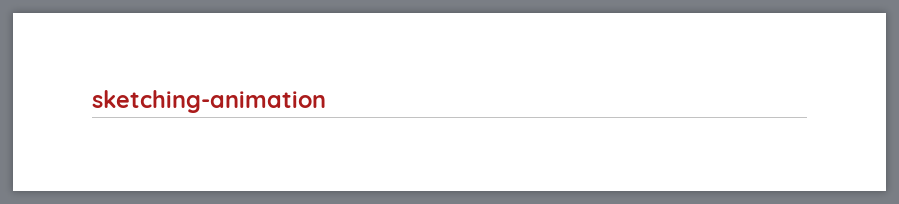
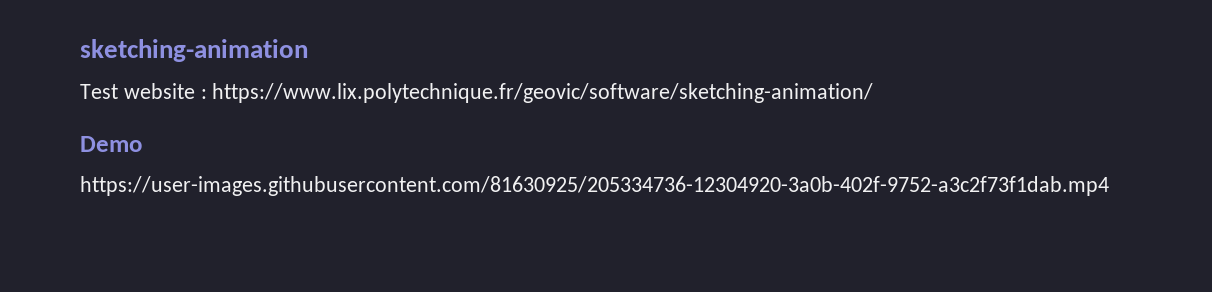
+ Test website : https://www.lix.polytechnique.fr/geovic/software/sketching-animation/
+ Demo
+ https://user-images.githubusercontent.com/81630925/205334736-12304920-3a0b-402f-9752-a3c2f73f1dab.mp4

